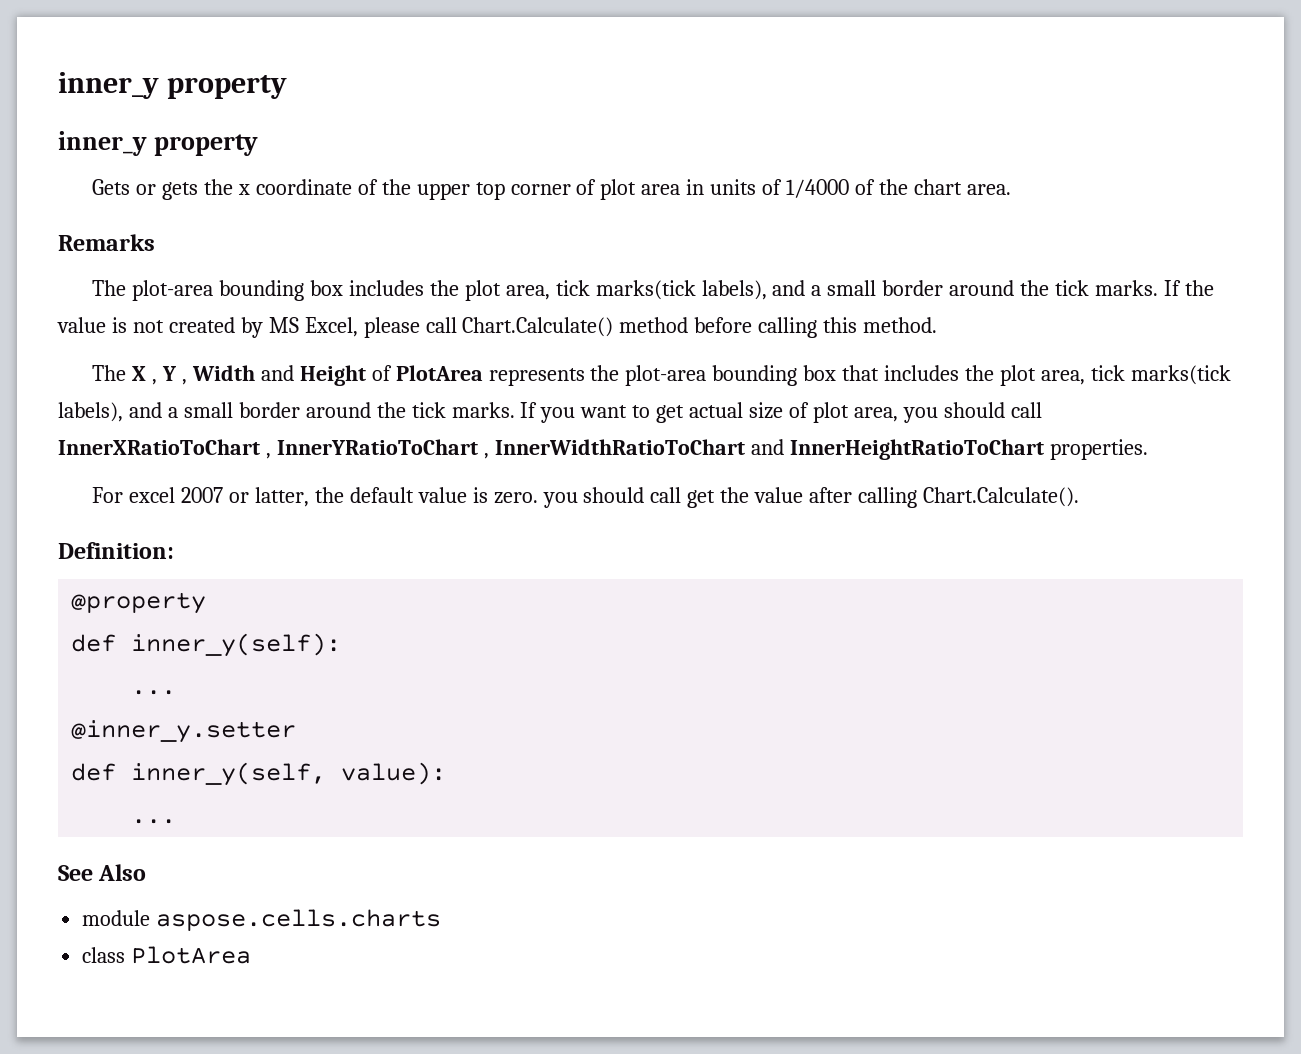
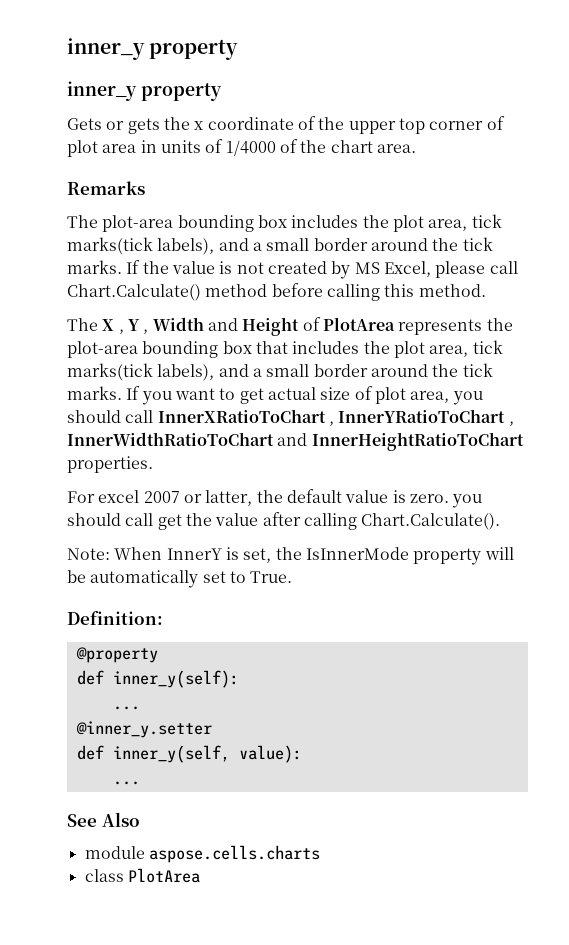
+ Note: When InnerY is set, the IsInnerMode property will be automatically set to True.

